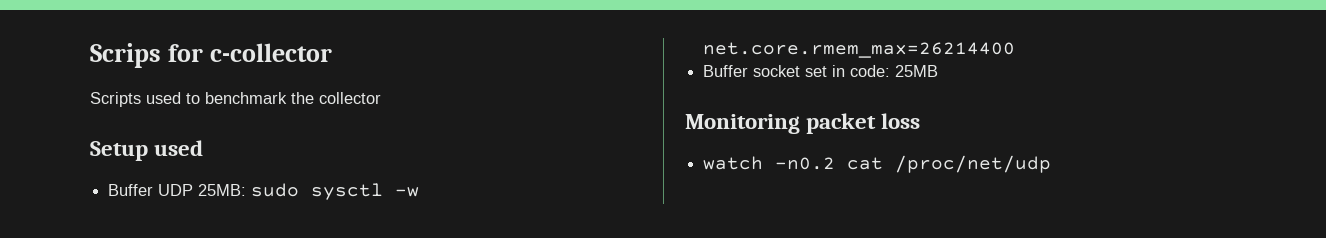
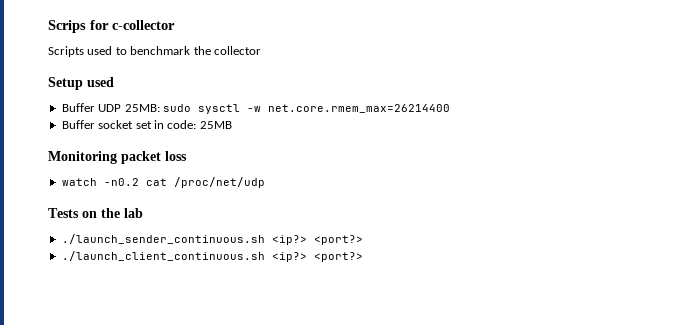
+ Tests on the lab
+ ./launch_sender_continuous.sh <ip?> <port?>
+ ./launch_client_continuous.sh <ip?> <port?>

